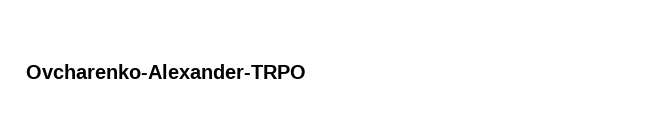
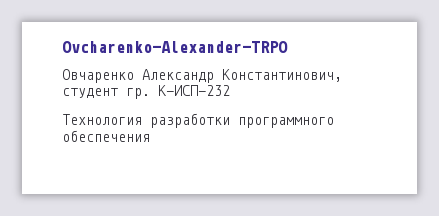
+ Овчаренко Александр Константинович, студент гр. К-ИСП-232
+ Технология разработки программного обеспечения

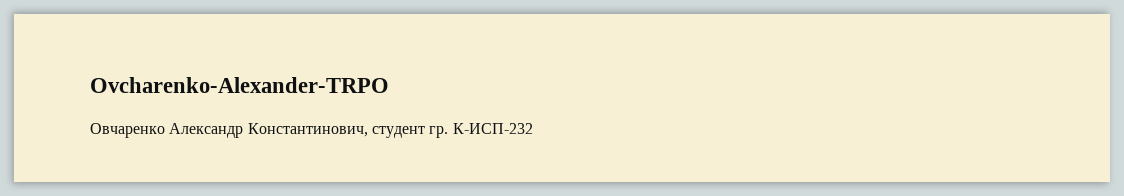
- Технология разработки программного обеспечения

